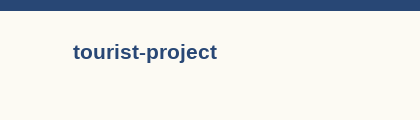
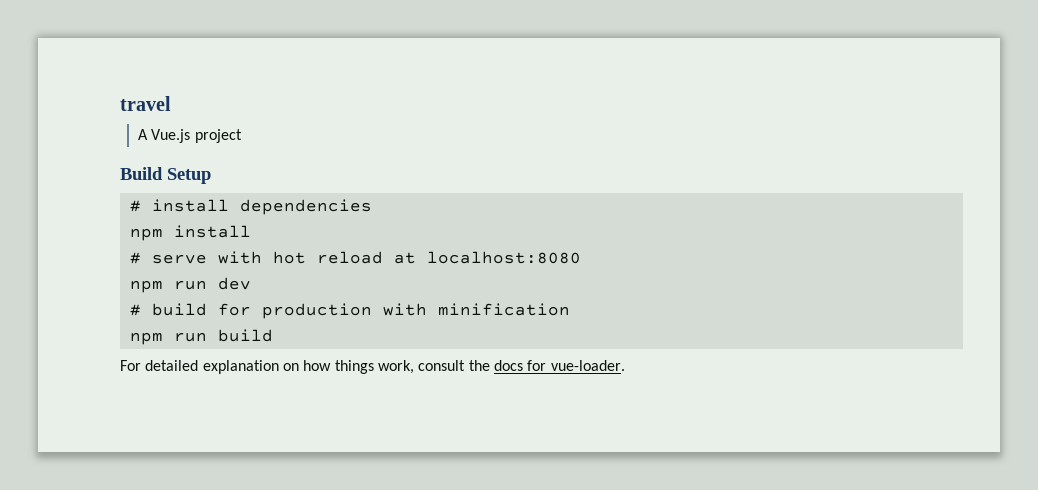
- tourist-project
+ travel
+ A Vue.js project
+ Build Setup
+ # install dependencies
+ npm install
+ # serve with hot reload at localhost:8080
+ npm run dev
+ # build for production with minification
+ npm run build
+ For detailed explanation on how things work, consult the docs for vue-loader.

